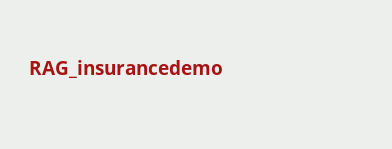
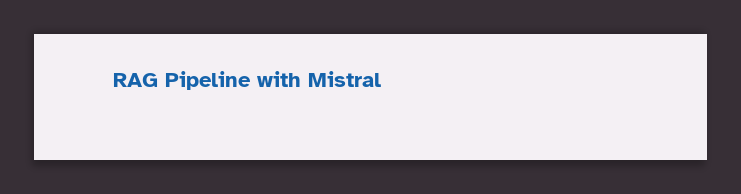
- RAG_insurancedemo
+ RAG Pipeline with Mistral

